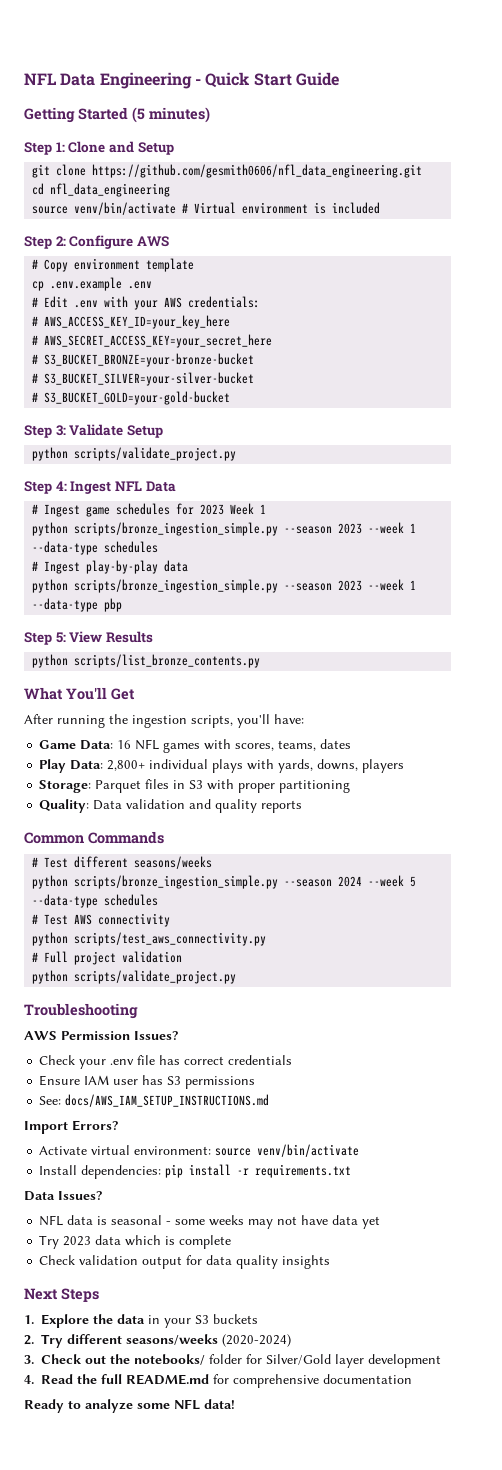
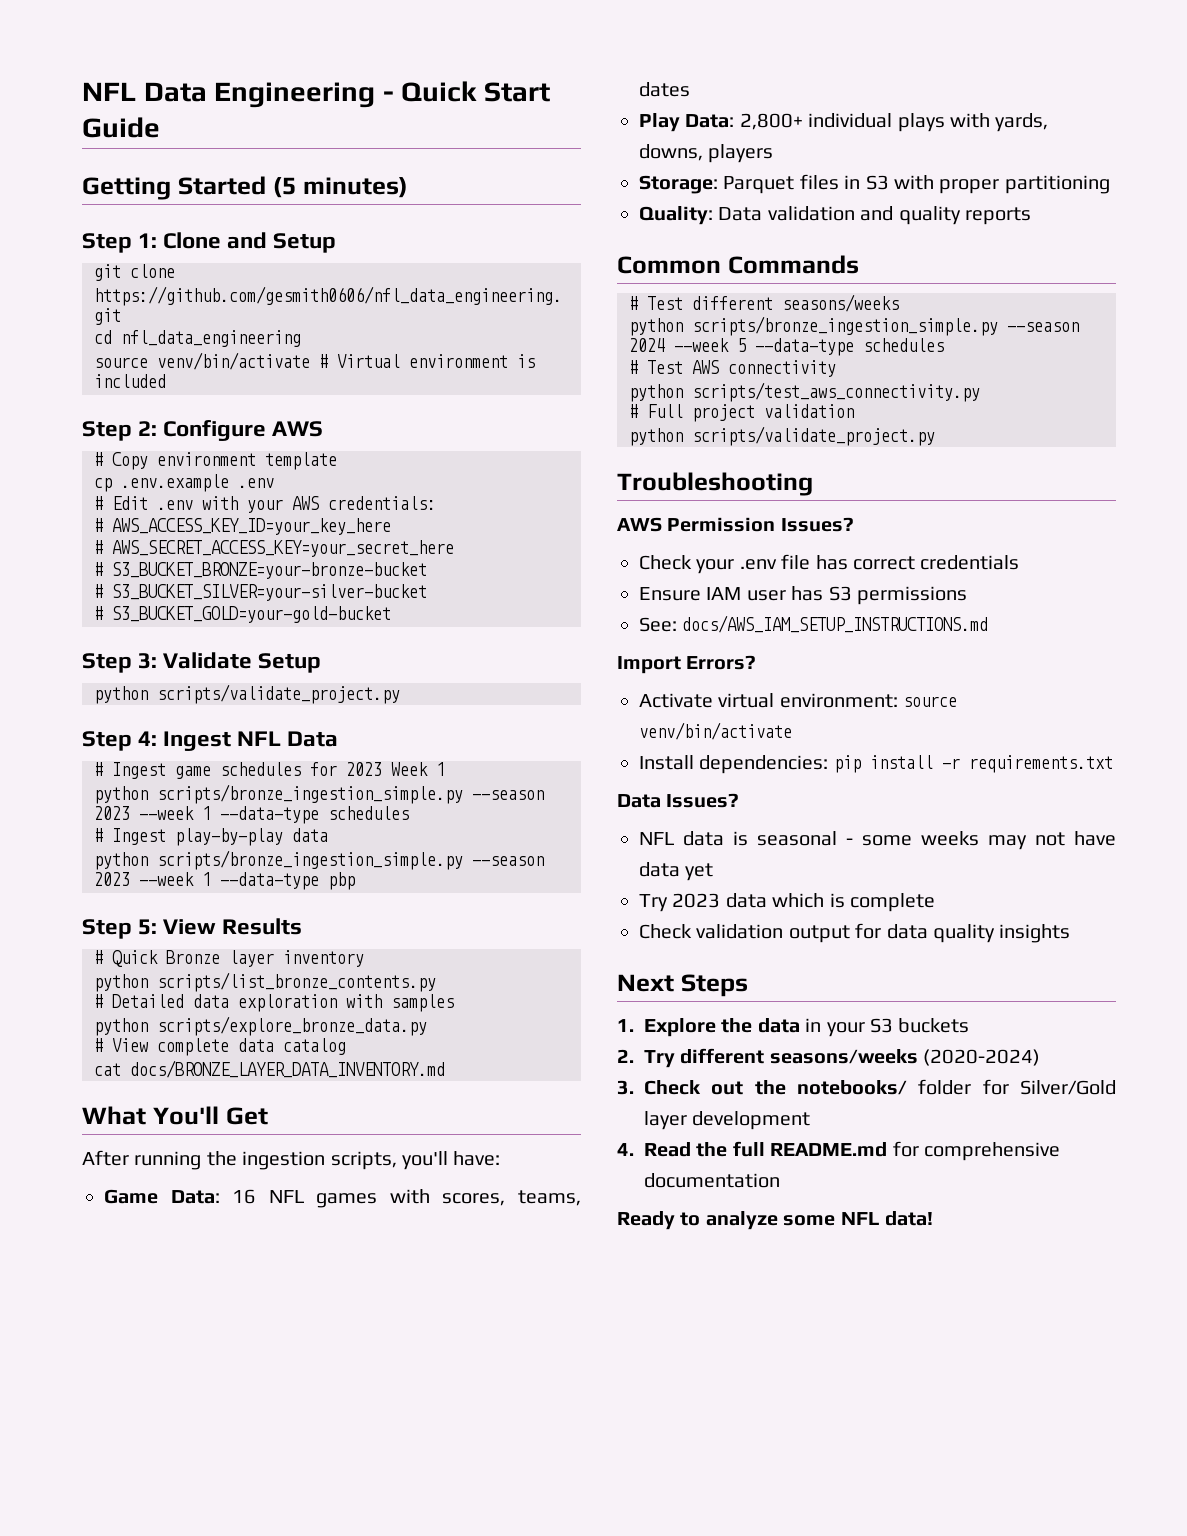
+ # Quick Bronze layer inventory
  python scripts/list_bronze_contents.py
+ # Detailed data exploration with samples
+ python scripts/explore_bronze_data.py
+ # View complete data catalog
+ cat docs/BRONZE_LAYER_DATA_INVENTORY.md

